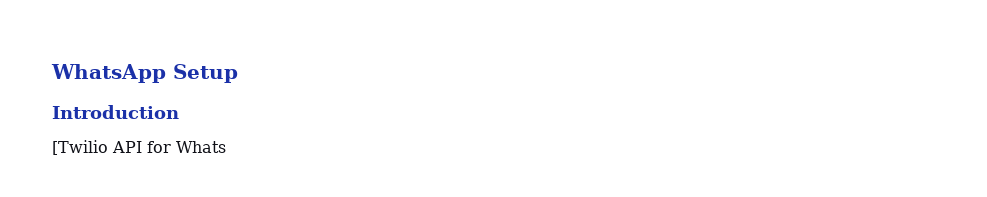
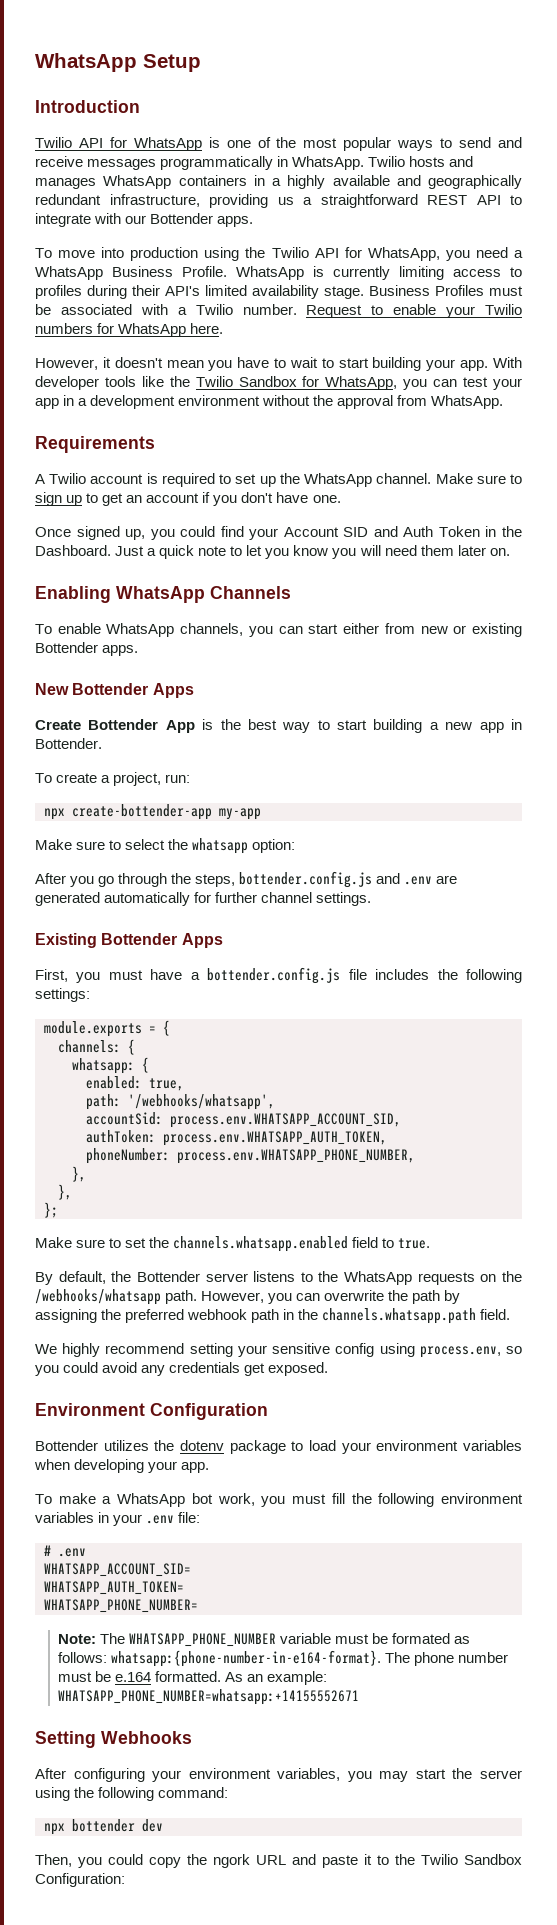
- [Twilio API for Whats
+ Twilio API for WhatsApp is one of the most popular ways to send and receive messages programmatically in WhatsApp. Twilio hosts and manages WhatsApp containers in a highly available and geographically redundant infrastructure, providing us a straightforward REST API to integrate with our Bottender apps.
+ To move into production using the Twilio API for WhatsApp, you need a WhatsApp Business Profile. WhatsApp is currently limiting access to profiles during their API's limited availability stage. Business Profiles must be associated with a Twilio number. Request to enable your Twilio numbers for WhatsApp here.
+ However, it doesn't mean you have to wait to start building your app. With developer tools like the Twilio Sandbox for WhatsApp, you can test your app in a development environment without the approval from WhatsApp.
+ Requirements
+ A Twilio account is required to set up the WhatsApp channel. Make sure to sign up to get an account if you don't have one.
+ Once signed up, you could find your Account SID and Auth Token in the Dashboard. Just a quick note to let you know you will need them later on.
+ Enabling WhatsApp Channels
+ To enable WhatsApp channels, you can start either from new or existing Bottender apps.
+ New Bottender Apps
+ Create Bottender App is the best way to start building a new app in Bottender.
+ To create a project, run:
+ npx create-bottender-app my-app
+ Make sure to select the whatsapp option:
+ After you go through the steps, bottender.config.js and .env are generated automatically for further channel settings.
+ Existing Bottender Apps
+ First, you must have a bottender.config.js file includes the following settings:
+ module.exports = {
+ channels: {
+ whatsapp: {
+ enabled: true,
+ path: '/webhooks/whatsapp',
+ accountSid: process.env.WHATSAPP_ACCOUNT_SID,
+ authToken: process.env.WHATSAPP_AUTH_TOKEN,
+ phoneNumber: process.env.WHATSAPP_PHONE_NUMBER,
+ },
+ },
+ };
+ Make sure to set the channels.whatsapp.enabled field to true.
+ By default, the Bottender server listens to the WhatsApp requests on the /webhooks/whatsapp path. However, you can overwrite the path by assigning the preferred webhook path in the channels.whatsapp.path field.
+ We highly recommend setting your sensitive config using process.env, so you could avoid any credentials get exposed.
+ Environment Configuration
+ Bottender utilizes the dotenv package to load your environment variables when developing your app.
+ To make a WhatsApp bot work, you must fill the following environment variables in your .env file:
+ # .env
+ WHATSAPP_ACCOUNT_SID=
+ WHATSAPP_AUTH_TOKEN=
+ WHATSAPP_PHONE_NUMBER=
+ Note: The WHATSAPP_PHONE_NUMBER variable must be formated as follows: whatsapp:{phone-number-in-e164-format}. The phone number must be e.164 formatted. As an example: WHATSAPP_PHONE_NUMBER=whatsapp:+14155552671
+ Setting Webhooks
+ After configuring your environment variables, you may start the server using the following command:
+ npx bottender dev
+ Then, you could copy the ngork URL and paste it to the Twilio Sandbox Configuration:

